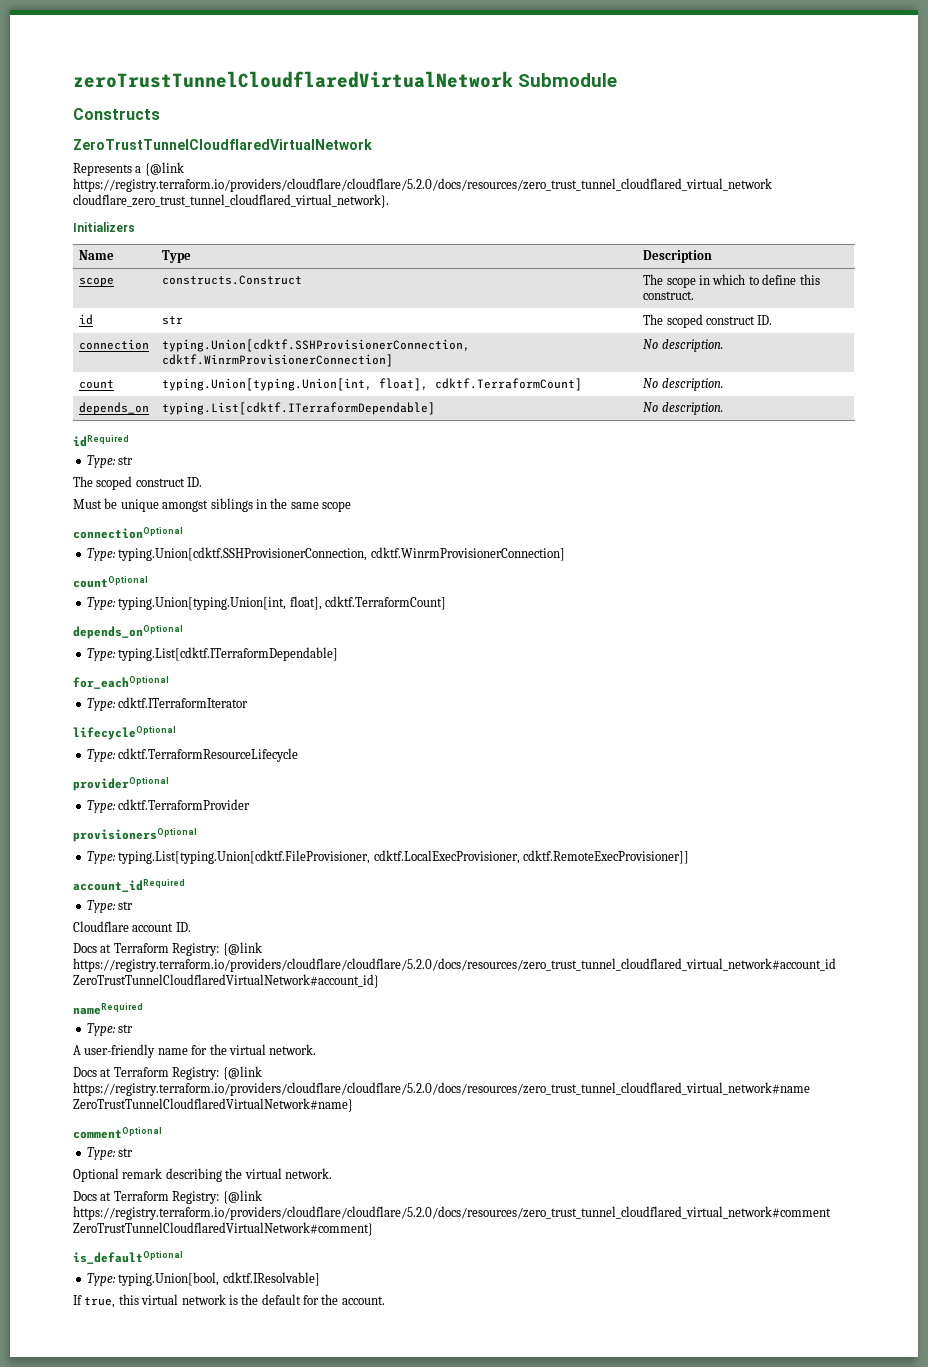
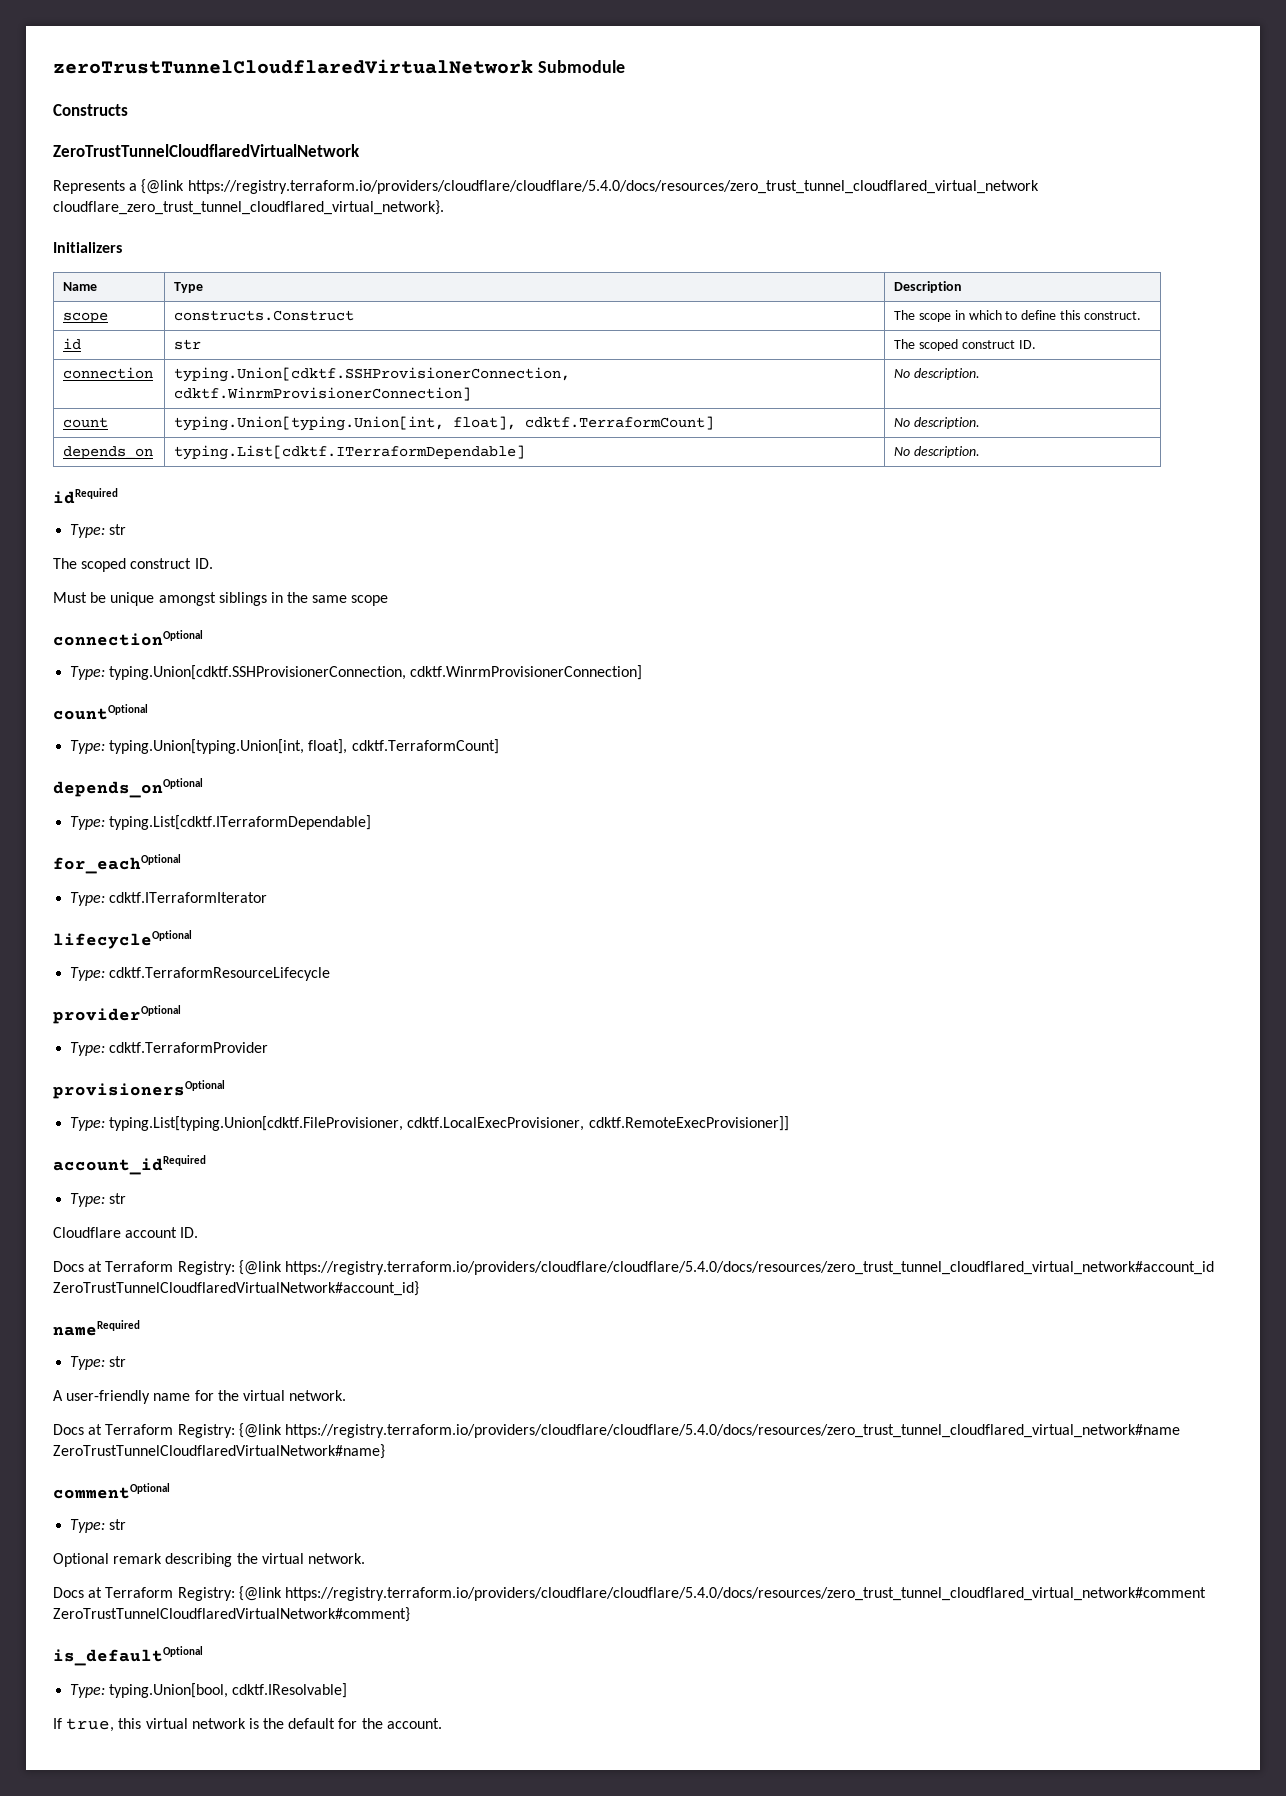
- Represents a {@link https://registry.terraform.io/providers/cloudflare/cloudflare/5.2.0/docs/resources/zero_trust_tunnel_cloudflared_virtual_network cloudflare_zero_trust_tunnel_cloudflared_virtual_network}.
+ Represents a {@link https://registry.terraform.io/providers/cloudflare/cloudflare/5.4.0/docs/resources/zero_trust_tunnel_cloudflared_virtual_network cloudflare_zero_trust_tunnel_cloudflared_virtual_network}.
- Docs at Terraform Registry: {@link https://registry.terraform.io/providers/cloudflare/cloudflare/5.2.0/docs/resources/zero_trust_tunnel_cloudflared_virtual_network#account_id ZeroTrustTunnelCloudflaredVirtualNetwork#account_id}
+ Docs at Terraform Registry: {@link https://registry.terraform.io/providers/cloudflare/cloudflare/5.4.0/docs/resources/zero_trust_tunnel_cloudflared_virtual_network#account_id ZeroTrustTunnelCloudflaredVirtualNetwork#account_id}
- Docs at Terraform Registry: {@link https://registry.terraform.io/providers/cloudflare/cloudflare/5.2.0/docs/resources/zero_trust_tunnel_cloudflared_virtual_network#name ZeroTrustTunnelCloudflaredVirtualNetwork#name}
+ Docs at Terraform Registry: {@link https://registry.terraform.io/providers/cloudflare/cloudflare/5.4.0/docs/resources/zero_trust_tunnel_cloudflared_virtual_network#name ZeroTrustTunnelCloudflaredVirtualNetwork#name}
- Docs at Terraform Registry: {@link https://registry.terraform.io/providers/cloudflare/cloudflare/5.2.0/docs/resources/zero_trust_tunnel_cloudflared_virtual_network#comment ZeroTrustTunnelCloudflaredVirtualNetwork#comment}
+ Docs at Terraform Registry: {@link https://registry.terraform.io/providers/cloudflare/cloudflare/5.4.0/docs/resources/zero_trust_tunnel_cloudflared_virtual_network#comment ZeroTrustTunnelCloudflaredVirtualNetwork#comment}

